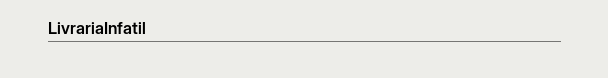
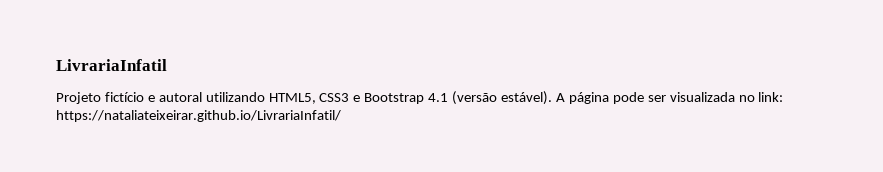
+ Projeto fictício e autoral utilizando HTML5, CSS3 e Bootstrap 4.1 (versão estável). A página pode ser visualizada no link: https://nataliateixeirar.github.io/LivrariaInfatil/

